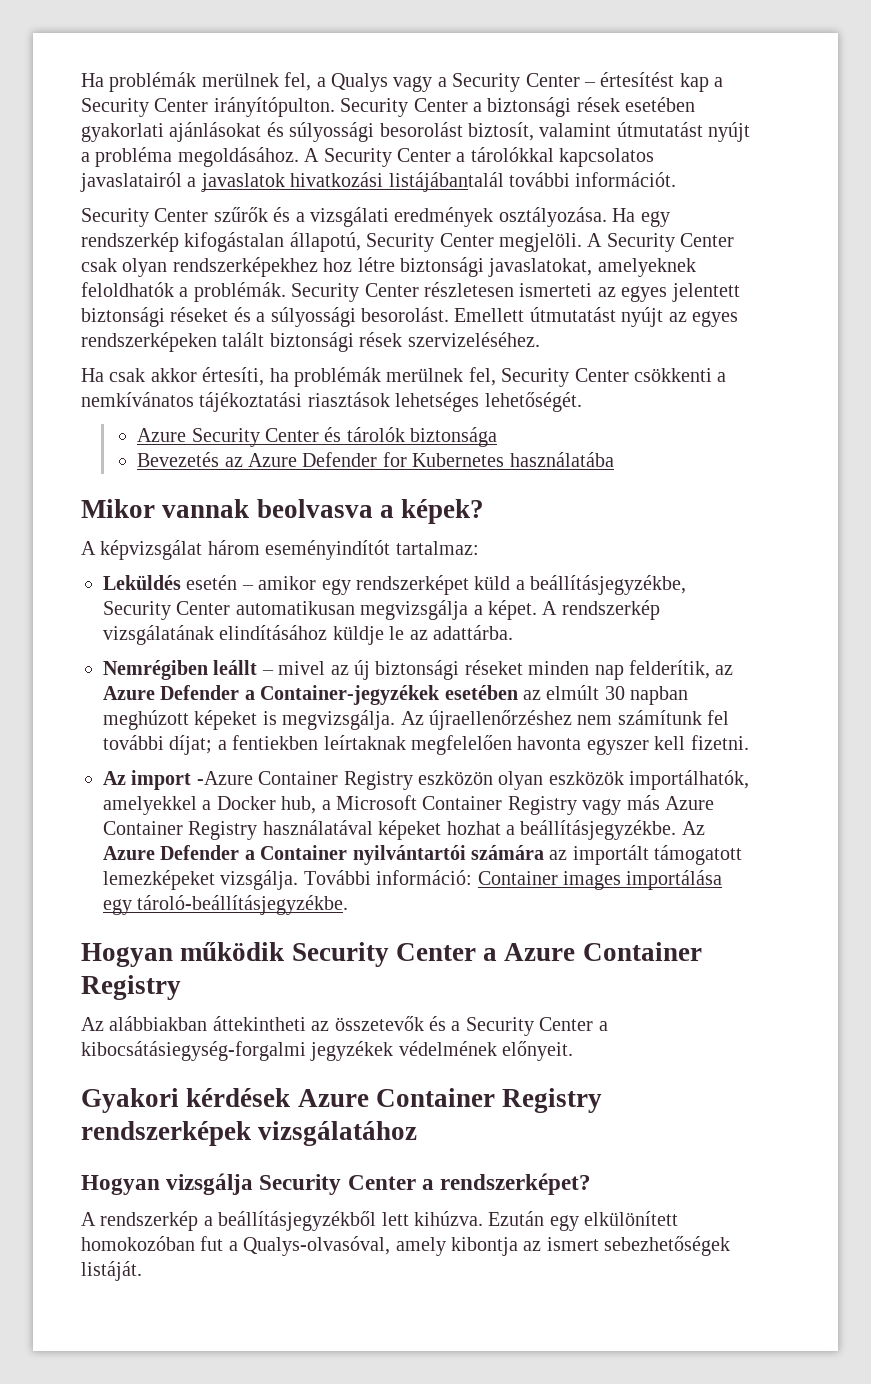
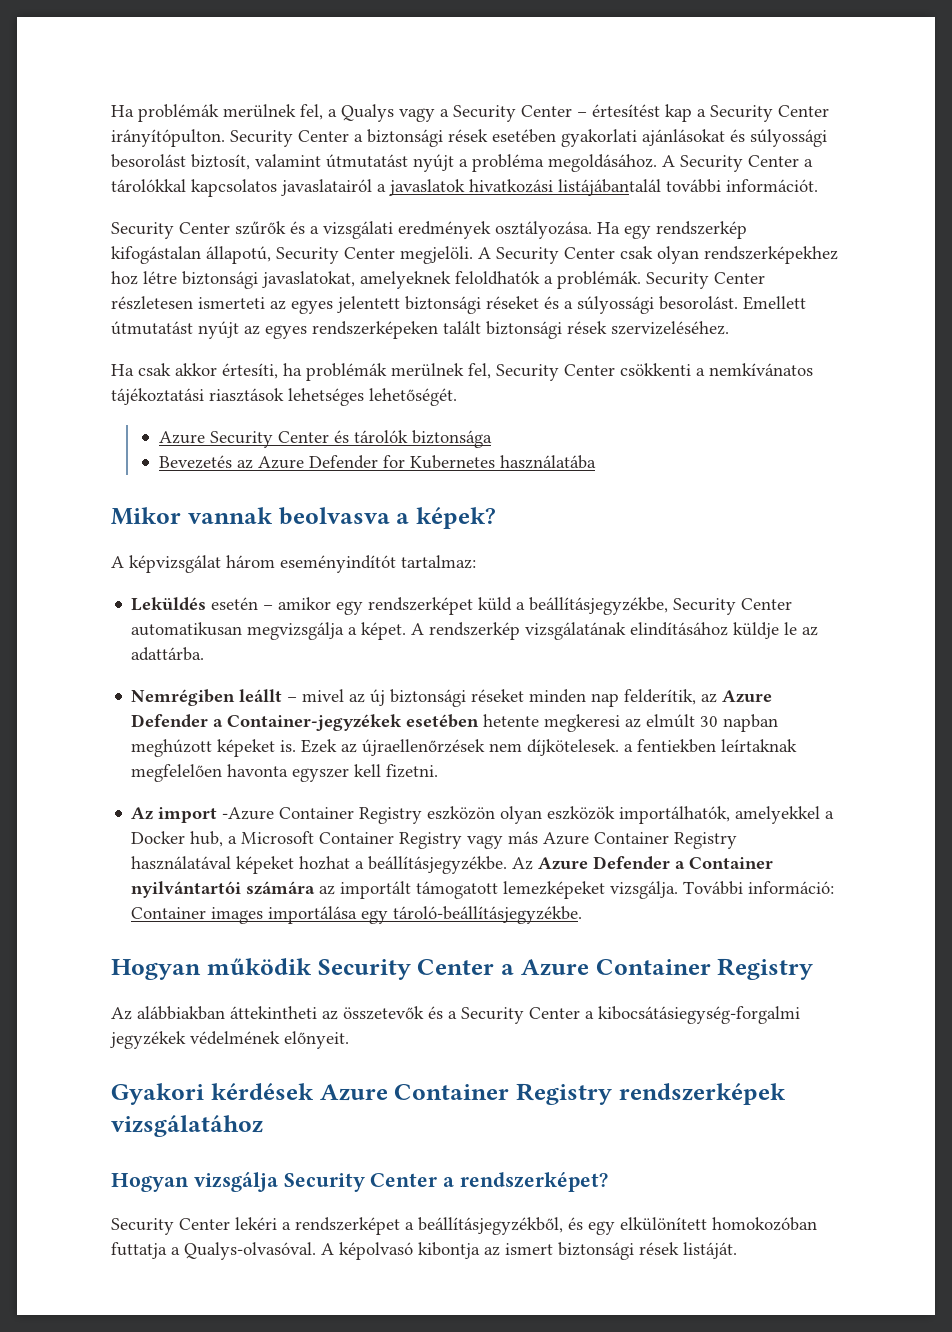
- Nemrégiben leállt – mivel az új biztonsági réseket minden nap felderítik, az Azure Defender a Container-jegyzékek esetében az elmúlt 30 napban meghúzott képeket is megvizsgálja. Az újraellenőrzéshez nem számítunk fel további díjat; a fentiekben leírtaknak megfelelően havonta egyszer kell fizetni.
+ Nemrégiben leállt – mivel az új biztonsági réseket minden nap felderítik, az Azure Defender a Container-jegyzékek esetében hetente megkeresi az elmúlt 30 napban meghúzott képeket is. Ezek az újraellenőrzések nem díjkötelesek. a fentiekben leírtaknak megfelelően havonta egyszer kell fizetni.
- A rendszerkép a beállításjegyzékből lett kihúzva. Ezután egy elkülönített homokozóban fut a Qualys-olvasóval, amely kibontja az ismert sebezhetőségek listáját.
+ Security Center lekéri a rendszerképet a beállításjegyzékből, és egy elkülönített homokozóban futtatja a Qualys-olvasóval. A képolvasó kibontja az ismert biztonsági rések listáját.

